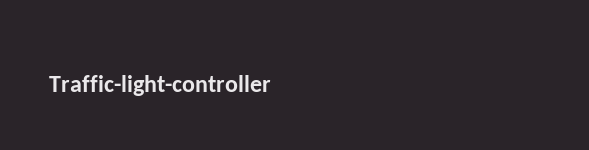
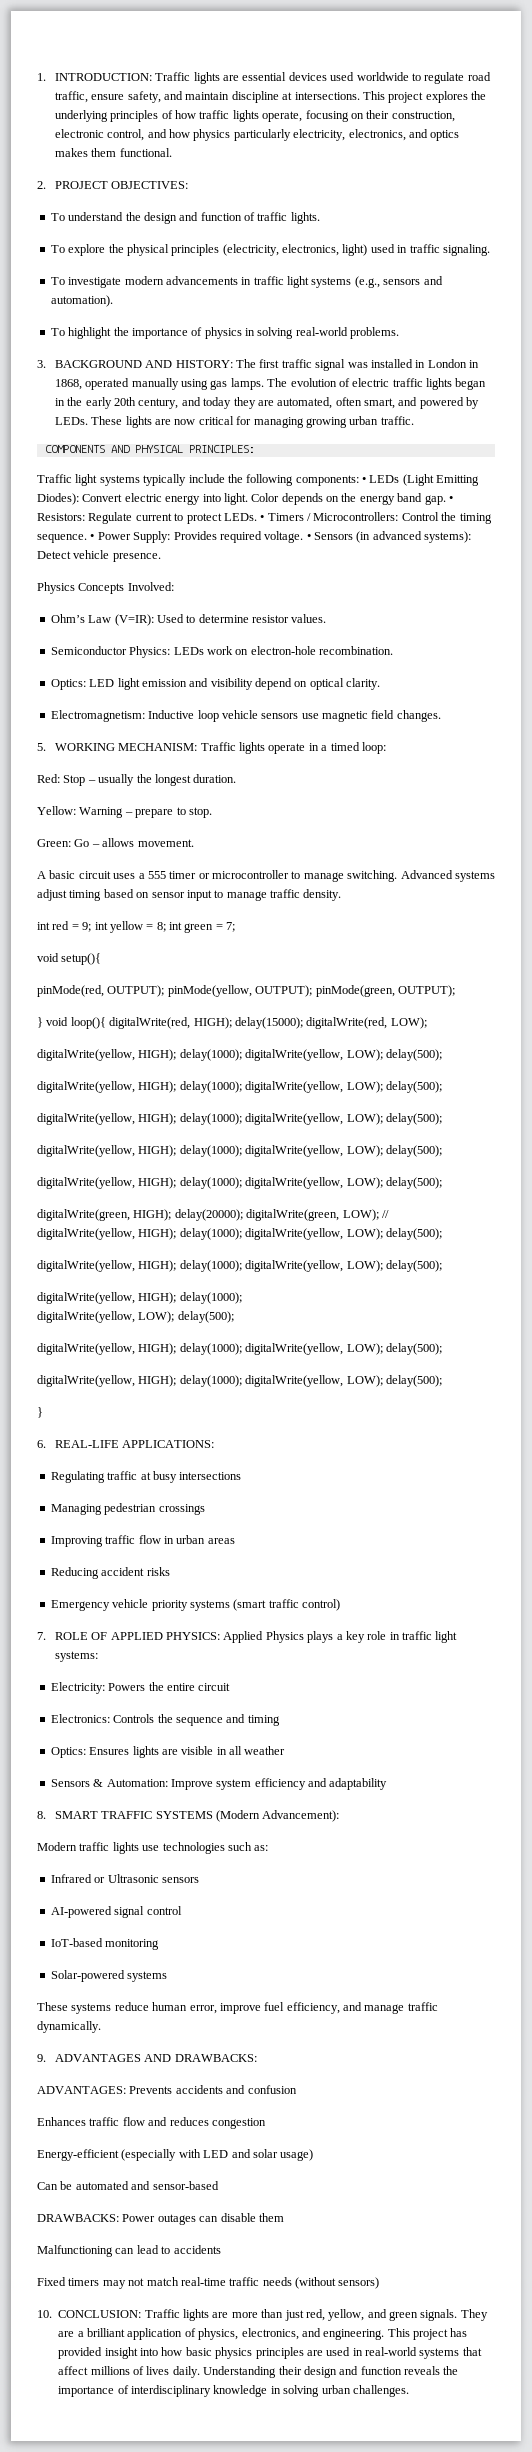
- Traffic-light-controller
+ 1. INTRODUCTION: Traffic lights are essential devices used worldwide to regulate road traffic, ensure safety, and maintain discipline at intersections. This project explores the underlying principles of how traffic lights operate, focusing on their construction, electronic control, and how physics particularly electricity, electronics, and optics makes them functional.
+ 2. PROJECT OBJECTIVES:
+ To understand the design and function of traffic lights.
+ To explore the physical principles (electricity, electronics, light) used in traffic signaling.
+ To investigate modern advancements in traffic light systems (e.g., sensors and automation).
+ To highlight the importance of physics in solving real-world problems.
+ 3. BACKGROUND AND HISTORY: The first traffic signal was installed in London in 1868, operated manually using gas lamps. The evolution of electric traffic lights began in the early 20th century, and today they are automated, often smart, and powered by LEDs. These lights are now critical for managing growing urban traffic.
+ COMPONENTS AND PHYSICAL PRINCIPLES:
+ Traffic light systems typically include the following components: • LEDs (Light Emitting Diodes): Convert electric energy into light. Color depends on the energy band gap. • Resistors: Regulate current to protect LEDs. • Timers / Microcontrollers: Control the timing sequence. • Power Supply: Provides required voltage. • Sensors (in advanced systems): Detect vehicle presence.
+ Physics Concepts Involved:
+ Ohm’s Law (V=IR): Used to determine resistor values.
+ Semiconductor Physics: LEDs work on electron-hole recombination.
+ Optics: LED light emission and visibility depend on optical clarity.
+ Electromagnetism: Inductive loop vehicle sensors use magnetic field changes.
+ 5. WORKING MECHANISM: Traffic lights operate in a timed loop:
+ Red: Stop – usually the longest duration.
+ Yellow: Warning – prepare to stop.
+ Green: Go – allows movement.
+ A basic circuit uses a 555 timer or microcontroller to manage switching. Advanced systems adjust timing based on sensor input to manage traffic density.
+ int red = 9; int yellow = 8; int green = 7;
+ void setup(){
+ pinMode(red, OUTPUT); pinMode(yellow, OUTPUT); pinMode(green, OUTPUT);
+ } void loop(){ digitalWrite(red, HIGH); delay(15000); digitalWrite(red, LOW);
+ digitalWrite(yellow, HIGH); delay(1000); digitalWrite(yellow, LOW); delay(500);
+ digitalWrite(yellow, HIGH); delay(1000); digitalWrite(yellow, LOW); delay(500);
+ digitalWrite(yellow, HIGH); delay(1000); digitalWrite(yellow, LOW); delay(500);
+ digitalWrite(yellow, HIGH); delay(1000); digitalWrite(yellow, LOW); delay(500);
+ digitalWrite(yellow, HIGH); delay(1000); digitalWrite(yellow, LOW); delay(500);
+ digitalWrite(green, HIGH); delay(20000); digitalWrite(green, LOW); //
+ digitalWrite(yellow, HIGH); delay(1000); digitalWrite(yellow, LOW); delay(500);
+ digitalWrite(yellow, HIGH); delay(1000); digitalWrite(yellow, LOW); delay(500);
+ digitalWrite(yellow, HIGH); delay(1000);
+ digitalWrite(yellow, LOW); delay(500);
+ digitalWrite(yellow, HIGH); delay(1000); digitalWrite(yellow, LOW); delay(500);
+ digitalWrite(yellow, HIGH); delay(1000); digitalWrite(yellow, LOW); delay(500);
+ }
+ 6. REAL-LIFE APPLICATIONS:
+ Regulating traffic at busy intersections
+ Managing pedestrian crossings
+ Improving traffic flow in urban areas
+ Reducing accident risks
+ Emergency vehicle priority systems (smart traffic control)
+ 7. ROLE OF APPLIED PHYSICS: Applied Physics plays a key role in traffic light systems:
+ Electricity: Powers the entire circuit
+ Electronics: Controls the sequence and timing
+ Optics: Ensures lights are visible in all weather
+ Sensors & Automation: Improve system efficiency and adaptability
+ 8. SMART TRAFFIC SYSTEMS (Modern Advancement):
+ Modern traffic lights use technologies such as:
+ Infrared or Ultrasonic sensors
+ AI-powered signal control
+ IoT-based monitoring
+ Solar-powered systems
+ These systems reduce human error, improve fuel efficiency, and manage traffic dynamically.
+ 9. ADVANTAGES AND DRAWBACKS:
+ ADVANTAGES: Prevents accidents and confusion
+ Enhances traffic flow and reduces congestion
+ Energy-efficient (especially with LED and solar usage)
+ Can be automated and sensor-based
+ DRAWBACKS: Power outages can disable them
+ Malfunctioning can lead to accidents
+ Fixed timers may not match real-time traffic needs (without sensors)
+ 10. CONCLUSION: Traffic lights are more than just red, yellow, and green signals. They are a brilliant application of physics, electronics, and engineering. This project has provided insight into how basic physics principles are used in real-world systems that affect millions of lives daily. Understanding their design and function reveals the importance of interdisciplinary knowledge in solving urban challenges.

